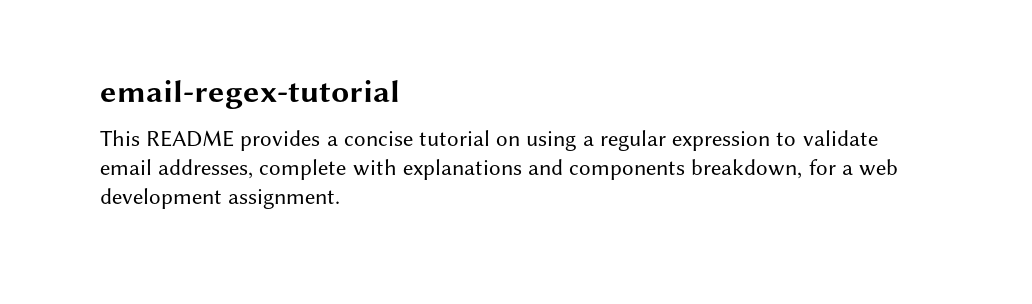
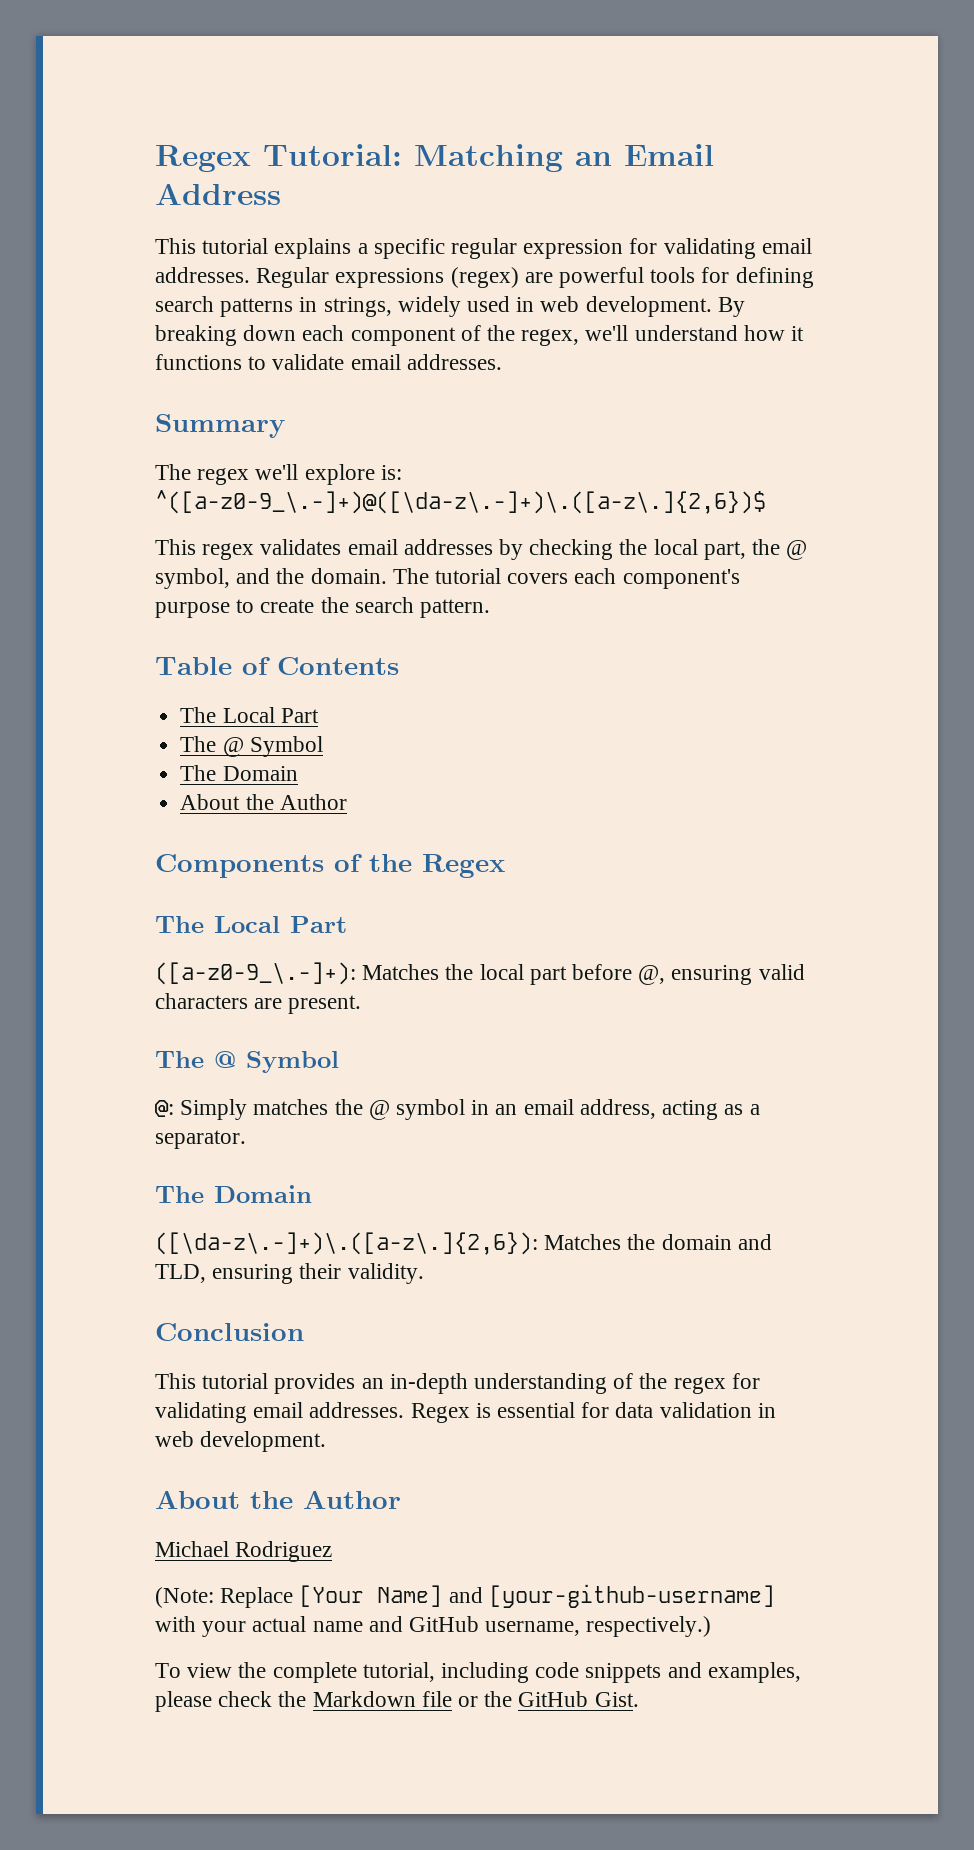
- email-regex-tutorial
- This README provides a concise tutorial on using a regular expression to validate email addresses, complete with explanations and components breakdown, for a web development assignment.
+ Regex Tutorial: Matching an Email Address
+ This tutorial explains a specific regular expression for validating email addresses. Regular expressions (regex) are powerful tools for defining search patterns in strings, widely used in web development. By breaking down each component of the regex, we'll understand how it functions to validate email addresses.
+ Summary
+ The regex we'll explore is: ^([a-z0-9_\.-]+)@([\da-z\.-]+)\.([a-z\.]{2,6})$
+ This regex validates email addresses by checking the local part, the @ symbol, and the domain. The tutorial covers each component's purpose to create the search pattern.
+ Table of Contents
+ The Local Part
+ The @ Symbol
+ The Domain
+ About the Author
+ Components of the Regex
+ The Local Part
+ ([a-z0-9_\.-]+): Matches the local part before @, ensuring valid characters are present.
+ The @ Symbol
+ @: Simply matches the @ symbol in an email address, acting as a separator.
+ The Domain
+ ([\da-z\.-]+)\.([a-z\.]{2,6}): Matches the domain and TLD, ensuring their validity.
+ Conclusion
+ This tutorial provides an in-depth understanding of the regex for validating email addresses. Regex is essential for data validation in web development.
+ About the Author
+ Michael Rodriguez
+ (Note: Replace [Your Name] and [your-github-username] with your actual name and GitHub username, respectively.)
+ To view the complete tutorial, including code snippets and examples, please check the Markdown file or the GitHub Gist.

